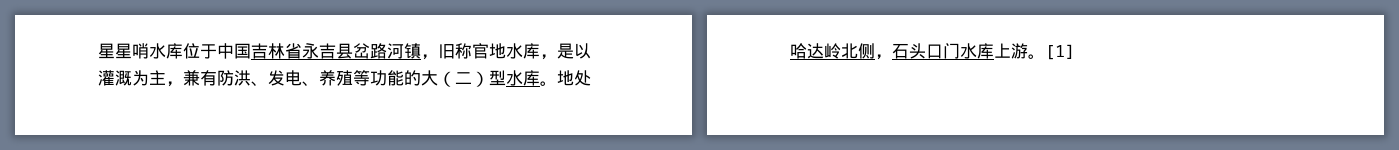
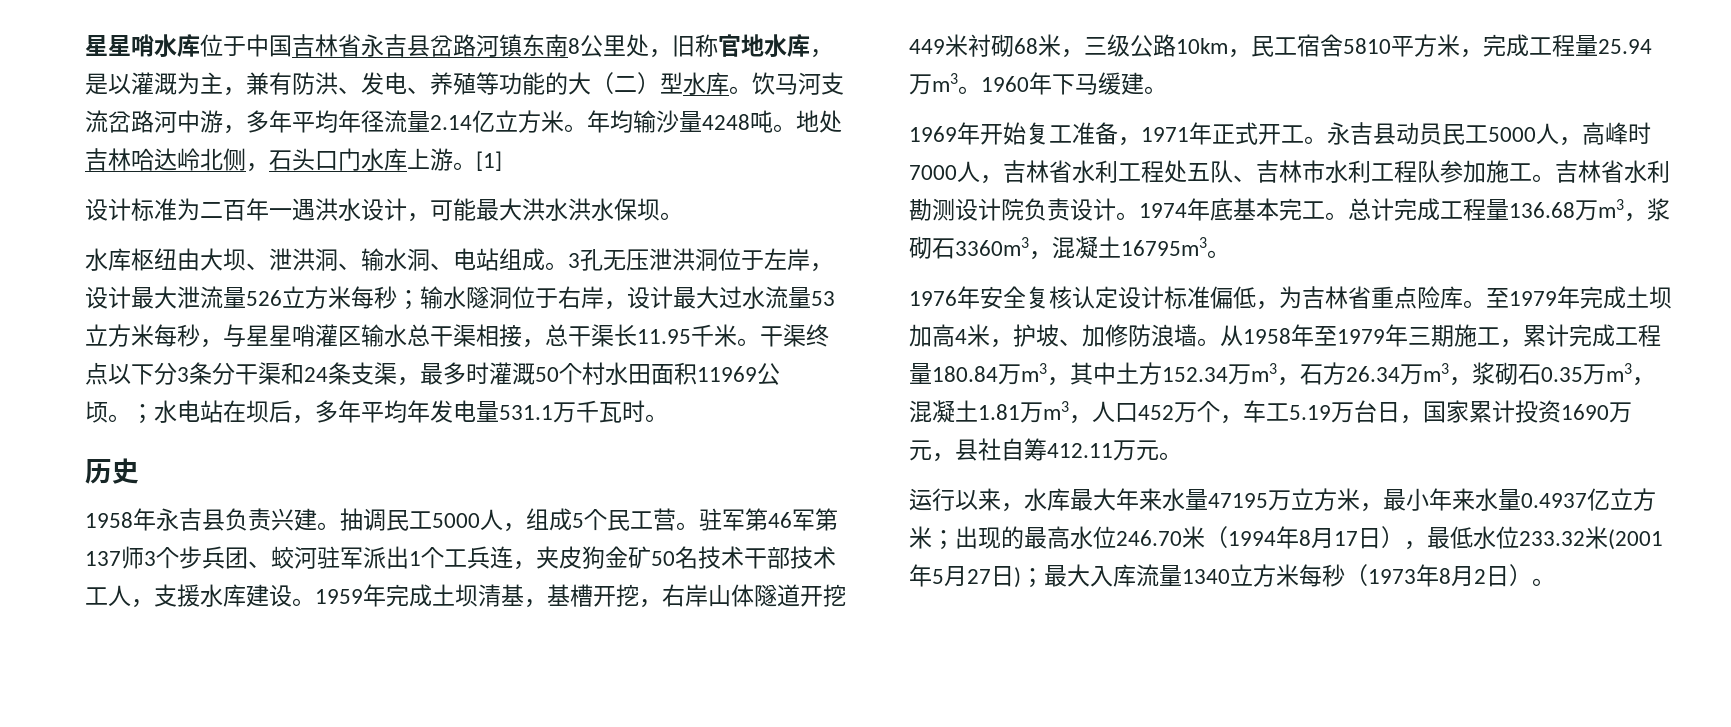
- 星星哨水库位于中国吉林省永吉县岔路河镇，旧称官地水库，是以灌溉为主，兼有防洪、发电、养殖等功能的大（二）型水库。
+ 星星哨水库位于中国吉林省永吉县岔路河镇东南8公里处，旧称官地水库，是以灌溉为主，兼有防洪、发电、养殖等功能的大（二）型水库。
- 地处哈达岭北侧，石头口门水库上游。
+ 饮马河支流岔路河中游，多年平均年径流量2.14亿立方米。年均输沙量4248吨。地处吉林哈达岭北侧，石头口门水库上游。
+ 设计标准为二百年一遇洪水设计，可能最大洪水洪水保坝。
+ 水库枢纽由大坝、泄洪洞、输水洞、电站组成。3孔无压泄洪洞位于左岸，设计最大泄流量526立方米每秒；输水隧洞位于右岸，设计最大过水流量53立方米每秒，与星星哨灌区输水总干渠相接，总干渠长11.95千米。干渠终点以下分3条分干渠和24条支渠，最多时灌溉50个村水田面积11969公顷。；水电站在坝后，多年平均年发电量531.1万千瓦时。
+ 历史
+ 1958年永吉县负责兴建。抽调民工5000人，组成5个民工营。驻军第46军第137师3个步兵团、蛟河驻军派出1个工兵连，夹皮狗金矿50名技术干部技术工人，支援水库建设。1959年完成土坝清基，基槽开挖，右岸山体隧道开挖449米衬砌68米，三级公路10km，民工宿舍5810平方米，完成工程量25.94万m3。1960年下马缓建。
+ 1969年开始复工准备，1971年正式开工。永吉县动员民工5000人，高峰时7000人，吉林省水利工程处五队、吉林市水利工程队参加施工。吉林省水利勘测设计院负责设计。1974年底基本完工。总计完成工程量136.68万m3，浆砌石3360m3，混凝土16795m3。
+ 1976年安全复核认定设计标准偏低，为吉林省重点险库。至1979年完成土坝加高4米，护坡、加修防浪墙。从1958年至1979年三期施工，累计完成工程量180.84万m3，其中土方152.34万m3，石方26.34万m3，浆砌石0.35万m3，混凝土1.81万m3，人口452万个，车工5.19万台日，国家累计投资1690万元，县社自筹412.11万元。
+ 运行以来，水库最大年来水量47195万立方米，最小年来水量0.4937亿立方米；出现的最高水位246.70米（1994年8月17日），最低水位233.32米(2001年5月27日)；最大入库流量1340立方米每秒（1973年8月2日）。

